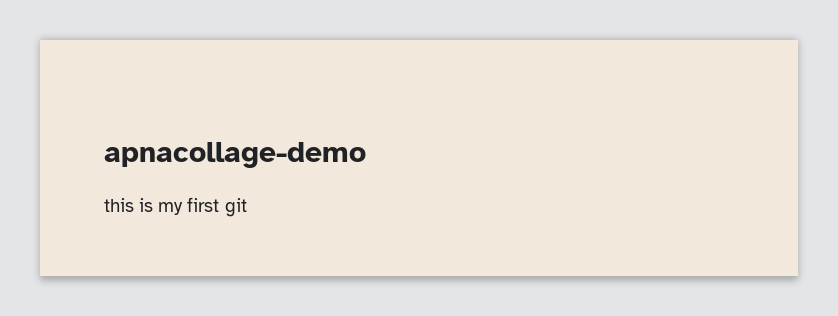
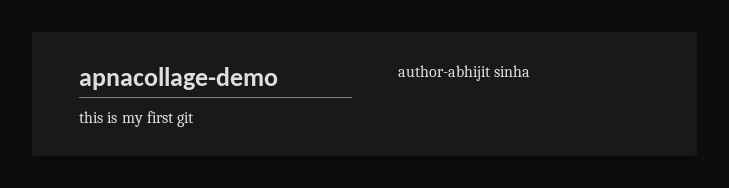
+ author-abhijit sinha

